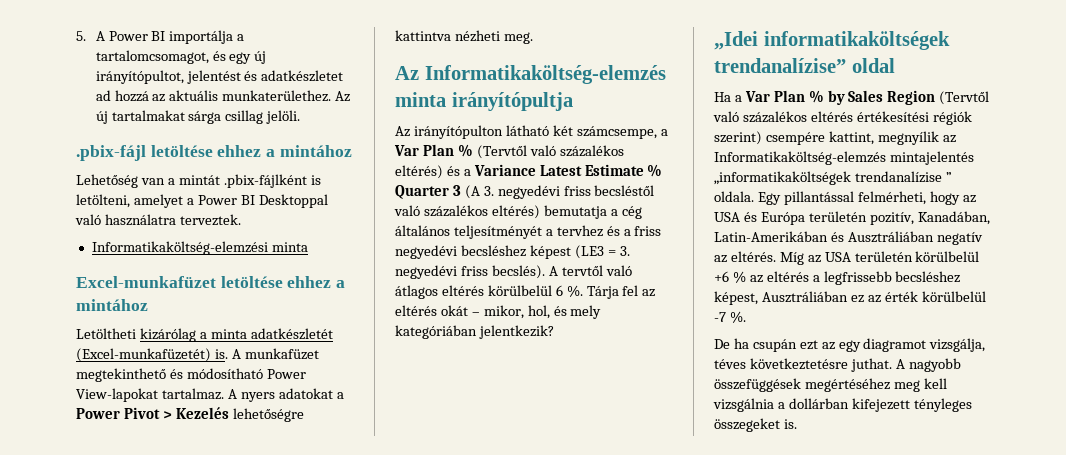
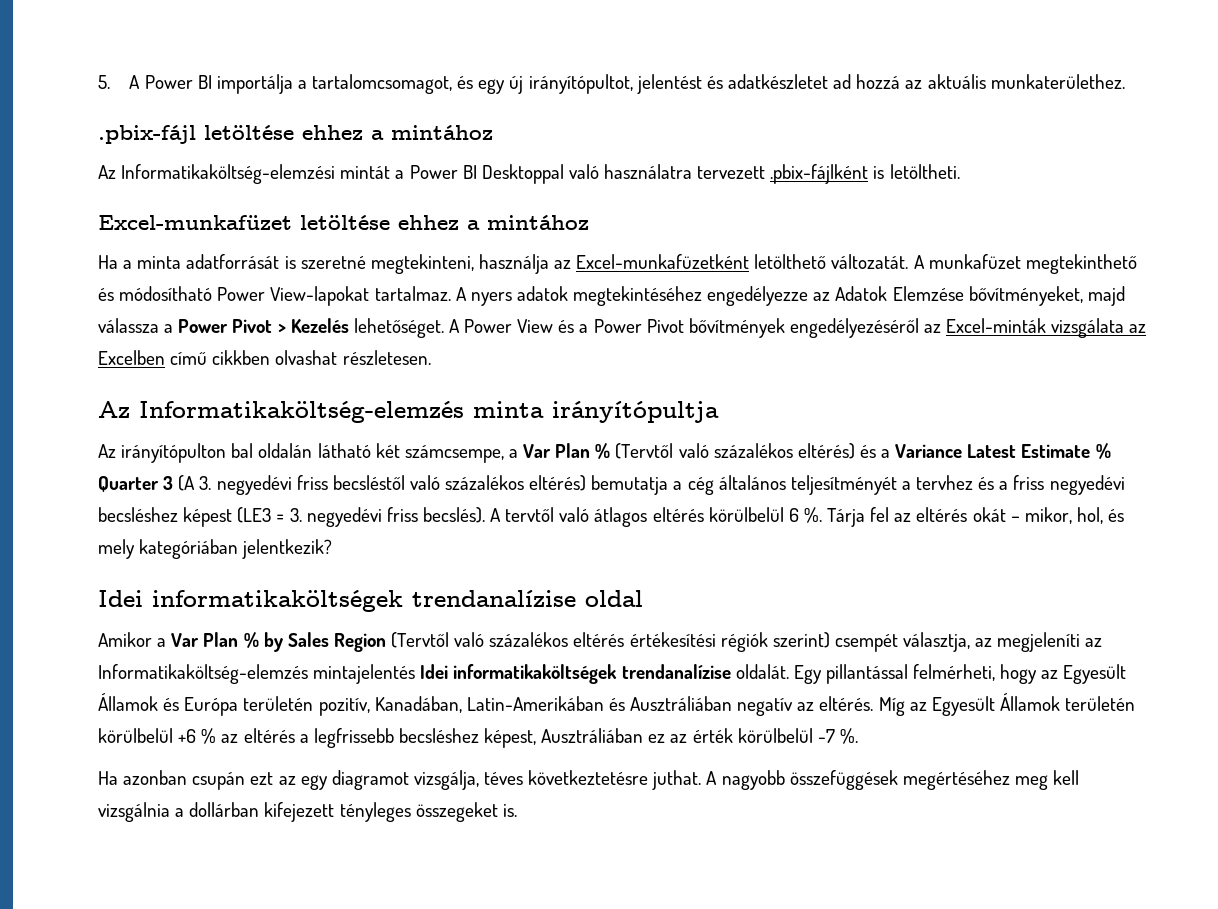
- Az új tartalmakat sárga csillag jelöli.
- Lehetőség van a mintát .pbix-fájlként is letölteni, amelyet a Power BI Desktoppal való használatra terveztek.
- Informatikaköltség-elemzési minta
+ Az Informatikaköltség-elemzési mintát a Power BI Desktoppal való használatra tervezett .pbix-fájlként is letöltheti.
- Letöltheti kizárólag a minta adatkészletét (Excel-munkafüzetét) is.
+ Ha a minta adatforrását is szeretné megtekinteni, használja az Excel-munkafüzetként letölthető változatát.
- A nyers adatokat a Power Pivot > Kezelés lehetőségre kattintva nézheti meg.
+ A nyers adatok megtekintéséhez engedélyezze az Adatok Elemzése bővítményeket, majd válassza a Power Pivot > Kezelés lehetőséget. A Power View és a Power Pivot bővítmények engedélyezéséről az Excel-minták vizsgálata az Excelben című cikkben olvashat részletesen.
- Az irányítópulton látható két számcsempe, a Var Plan % (Tervtől való százalékos eltérés) és a Variance Latest Estimate % Quarter 3 (A 3. negyedévi friss becsléstől való százalékos eltérés) bemutatja a cég általános teljesítményét a tervhez és a friss negyedévi becsléshez képest (LE3 = 3. negyedévi friss becslés).
+ Az irányítópulton bal oldalán látható két számcsempe, a Var Plan % (Tervtől való százalékos eltérés) és a Variance Latest Estimate % Quarter 3 (A 3. negyedévi friss becsléstől való százalékos eltérés) bemutatja a cég általános teljesítményét a tervhez és a friss negyedévi becsléshez képest (LE3 = 3. negyedévi friss becslés).
- „Idei informatikaköltségek trendanalízise” oldal
+ Idei informatikaköltségek trendanalízise oldal
- Ha a Var Plan % by Sales Region (Tervtől való százalékos eltérés értékesítési régiók szerint) csempére kattint, megnyílik az Informatikaköltség-elemzés mintajelentés „informatikaköltségek trendanalízise ” oldala.
+ Amikor a Var Plan % by Sales Region (Tervtől való százalékos eltérés értékesítési régiók szerint) csempét választja, az megjeleníti az Informatikaköltség-elemzés mintajelentés Idei informatikaköltségek trendanalízise oldalát.
- Egy pillantással felmérheti, hogy az USA és Európa területén pozitív, Kanadában, Latin-Amerikában és Ausztráliában negatív az eltérés.
+ Egy pillantással felmérheti, hogy az Egyesült Államok és Európa területén pozitív, Kanadában, Latin-Amerikában és Ausztráliában negatív az eltérés.
- Míg az USA területén körülbelül +6 % az eltérés a legfrissebb becsléshez képest, Ausztráliában ez az érték körülbelül -7 %.
+ Míg az Egyesült Államok területén körülbelül +6 % az eltérés a legfrissebb becsléshez képest, Ausztráliában ez az érték körülbelül -7 %.
- De ha csupán ezt az egy diagramot vizsgálja, téves következtetésre juthat.
+ Ha azonban csupán ezt az egy diagramot vizsgálja, téves következtetésre juthat.

